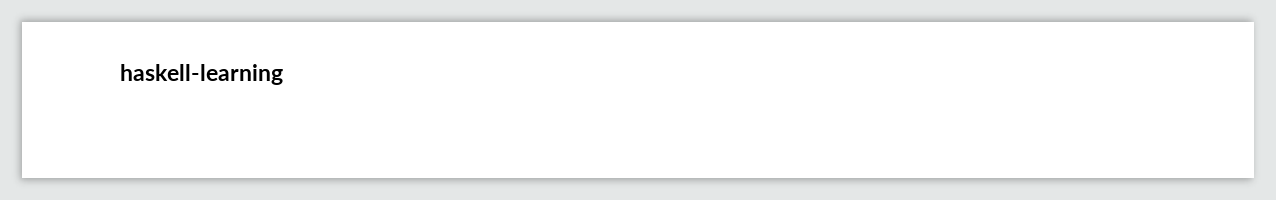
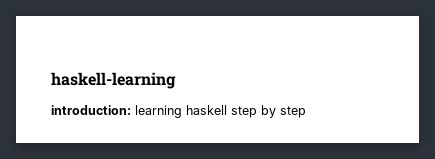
+ introduction: learning haskell step by step

